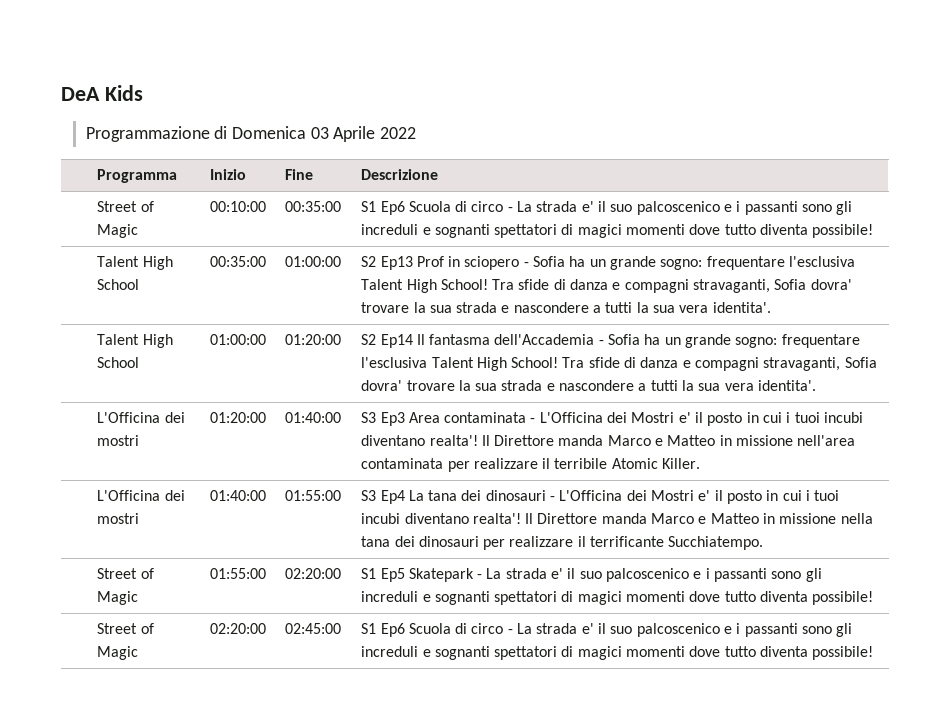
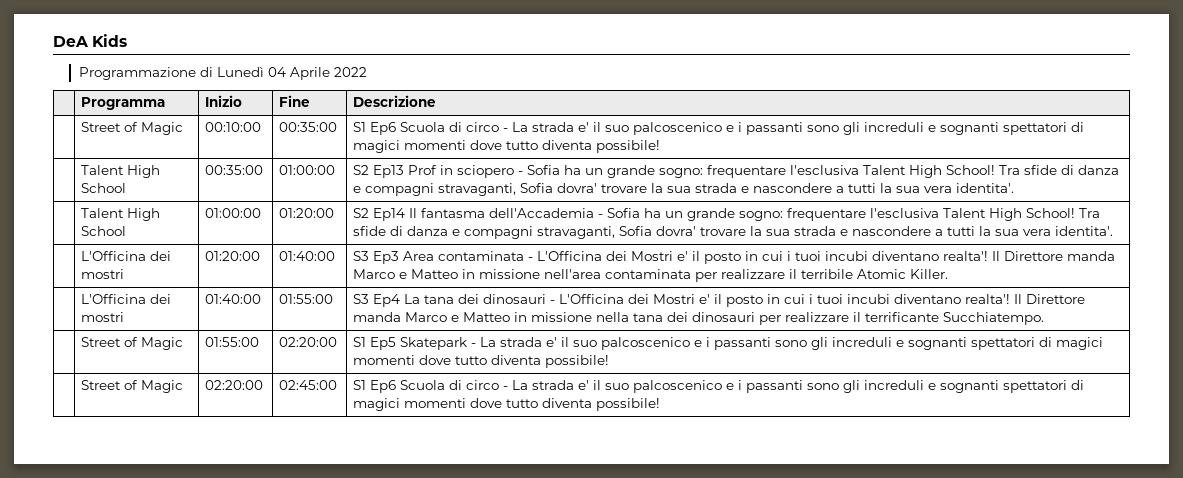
- Programmazione di Domenica 03 Aprile 2022
+ Programmazione di Lunedì 04 Aprile 2022

